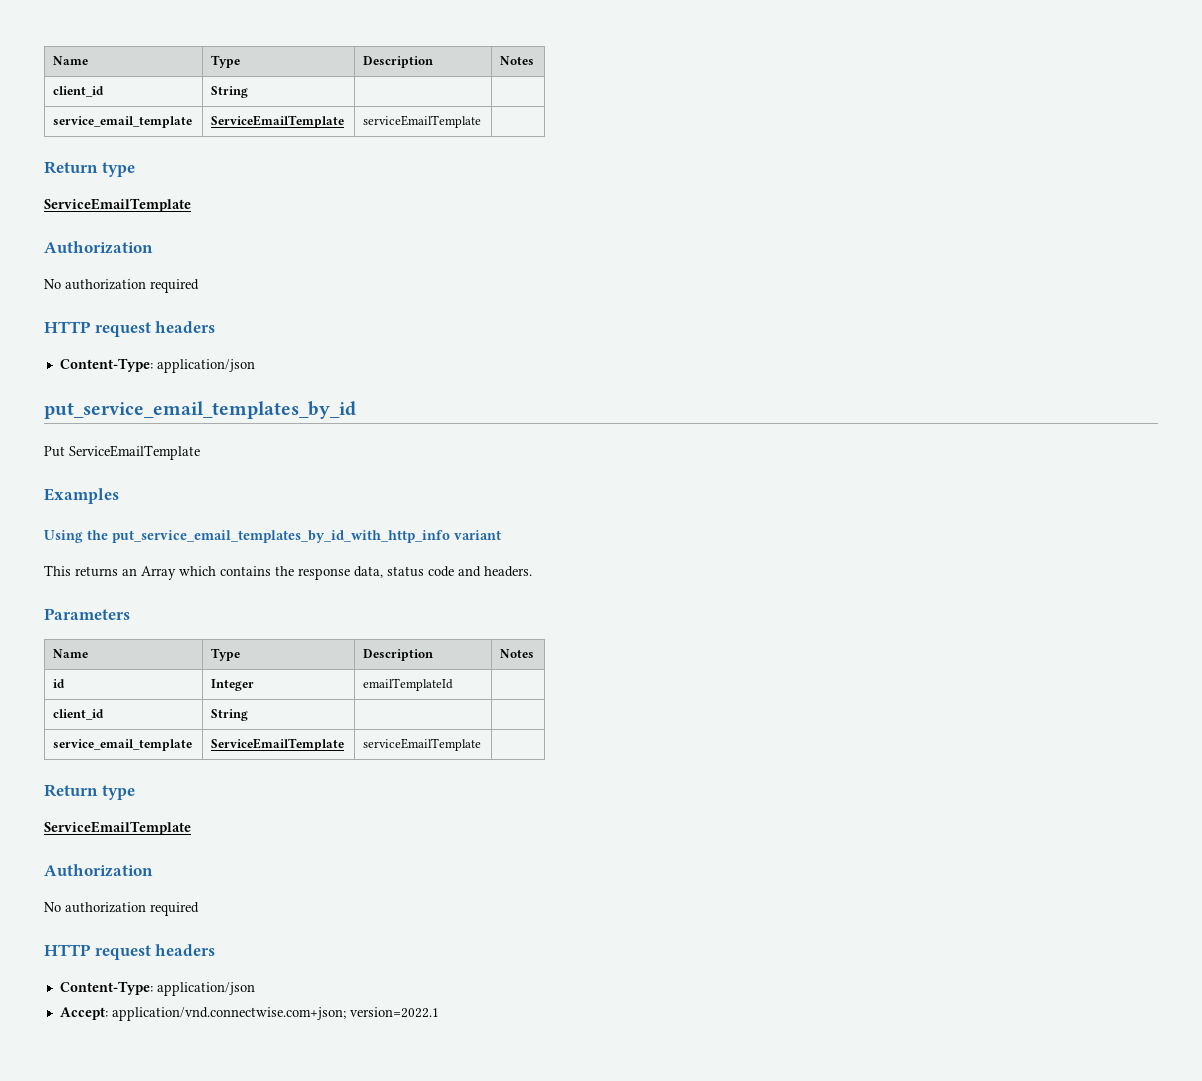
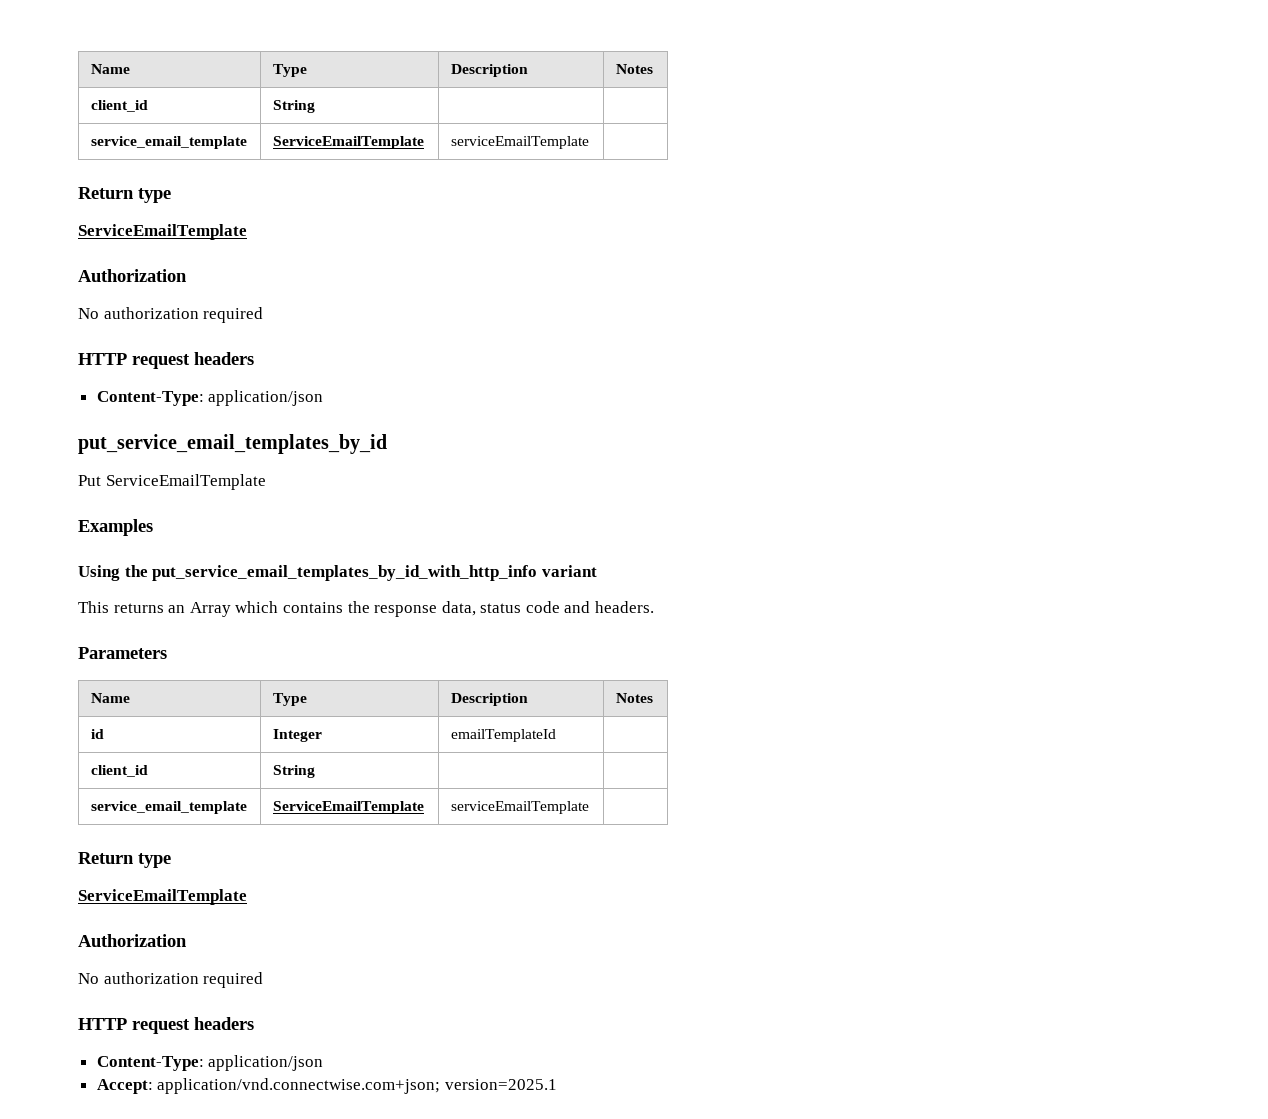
- Accept: application/vnd.connectwise.com+json; version=2022.1
+ Accept: application/vnd.connectwise.com+json; version=2025.1

